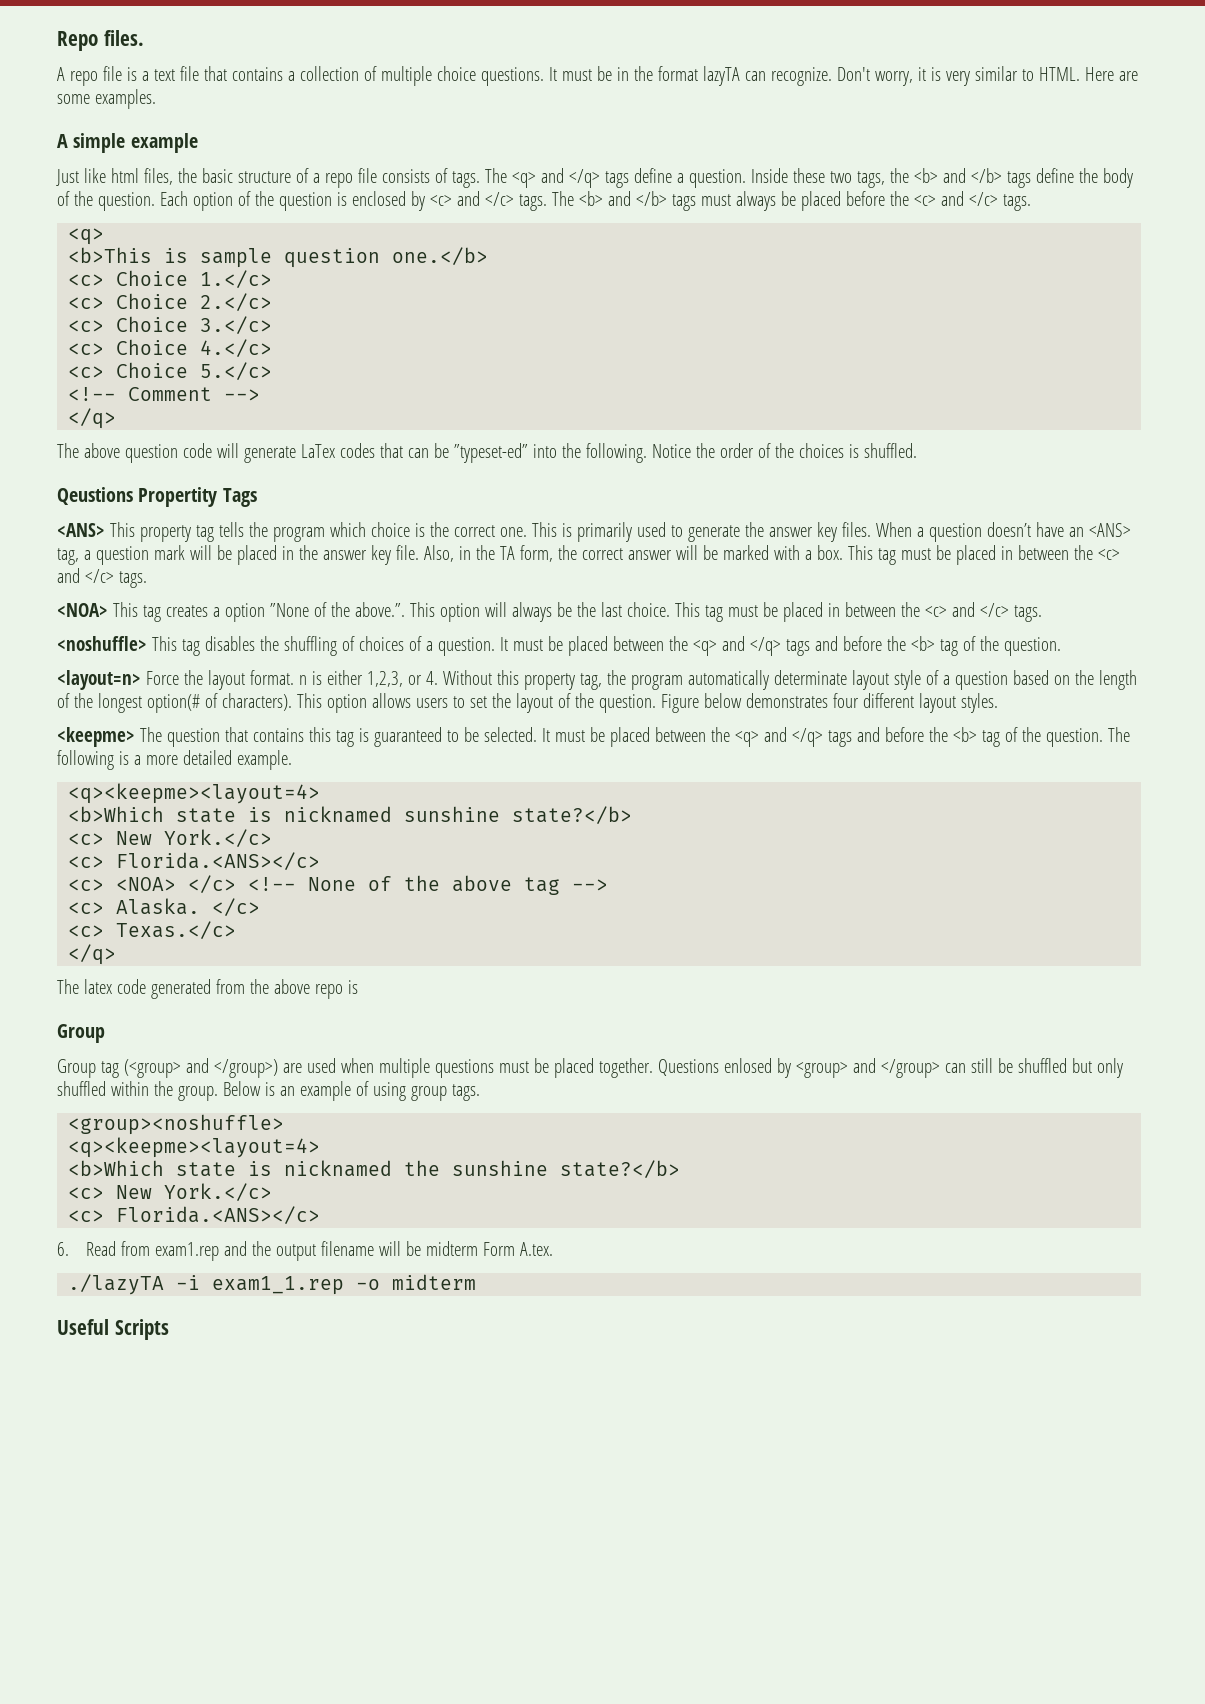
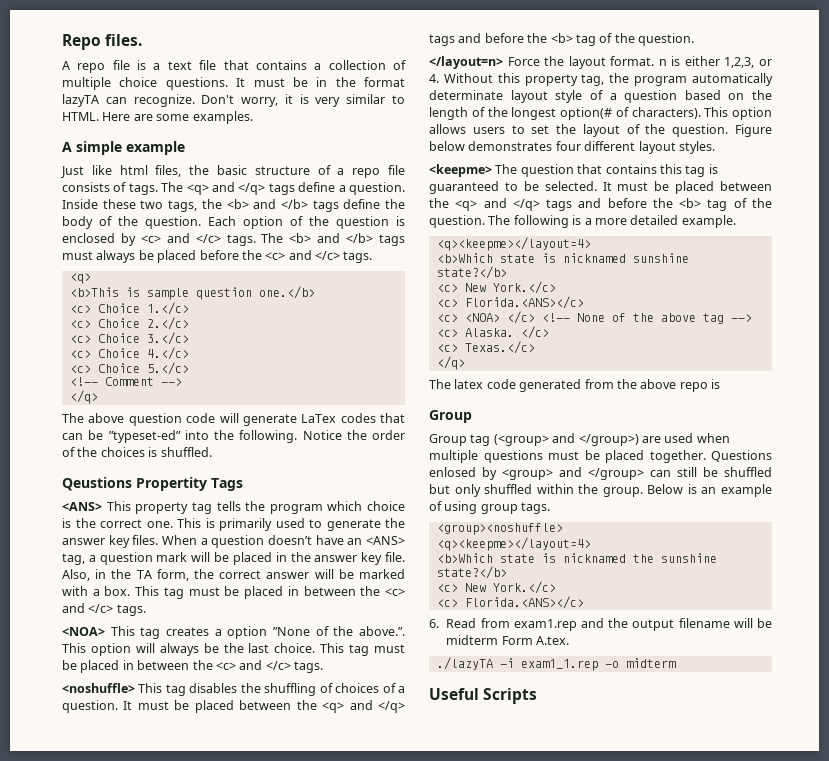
- <layout=n> Force the layout format. n is either 1,2,3, or 4. Without this property tag, the program automatically determinate layout style of a question based on the length of the longest option(# of characters).
+ </layout=n> Force the layout format. n is either 1,2,3, or 4. Without this property tag, the program automatically determinate layout style of a question based on the length of the longest option(# of characters).
  The following is a more detailed example.
- <q><keepme><layout=4>
+ <q><keepme></layout=4>
  <group><noshuffle>
- <q><keepme><layout=4>
+ <q><keepme></layout=4>

